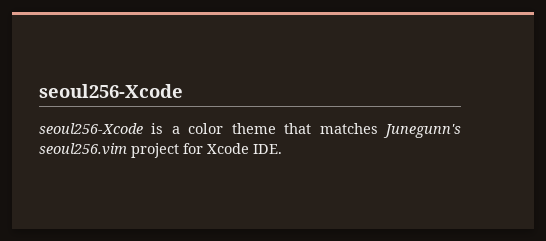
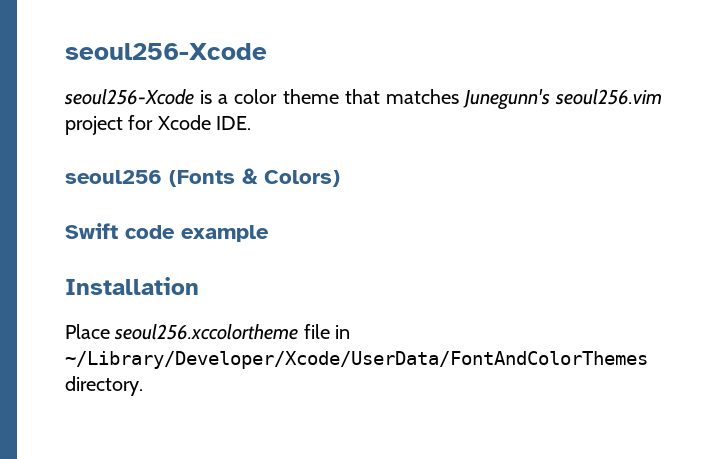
+ seoul256 (Fonts & Colors)
+ Swift code example
+ Installation
+ Place seoul256.xccolortheme file in ~/Library/Developer/Xcode/UserData/FontAndColorThemes directory.

